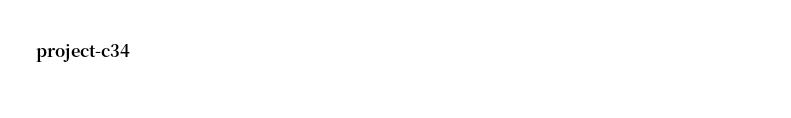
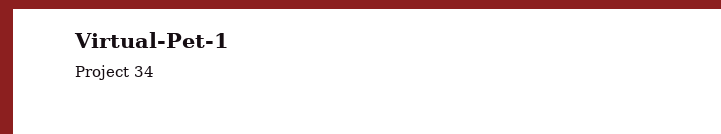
- project-c34
+ Virtual-Pet-1
+ Project 34

